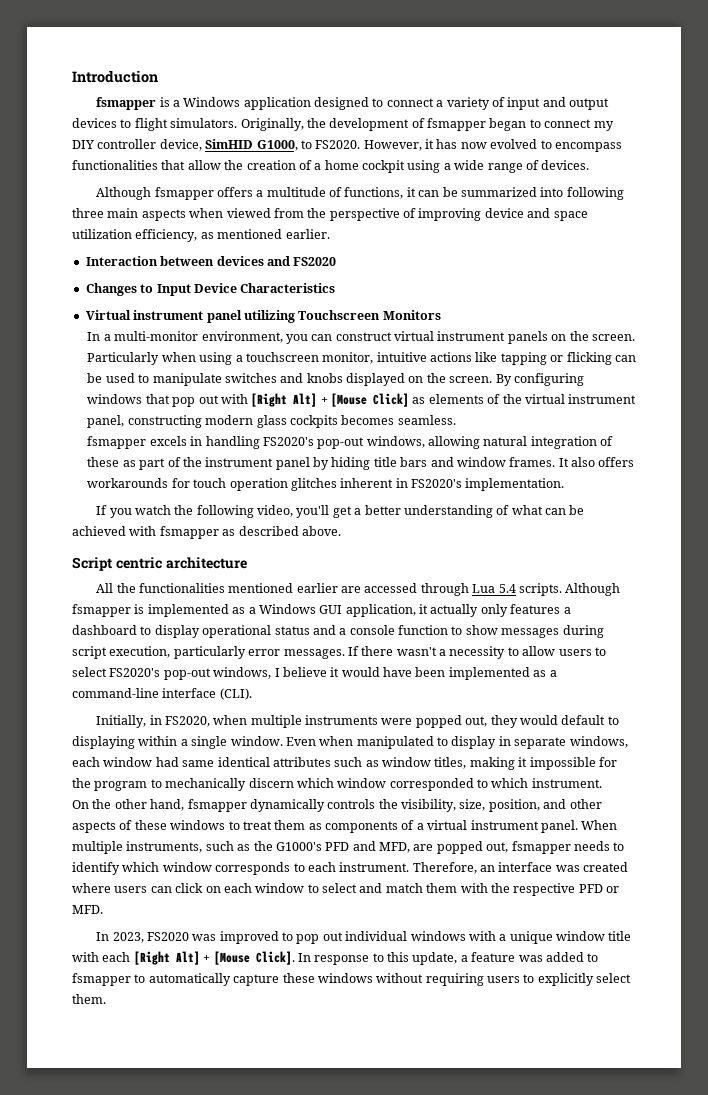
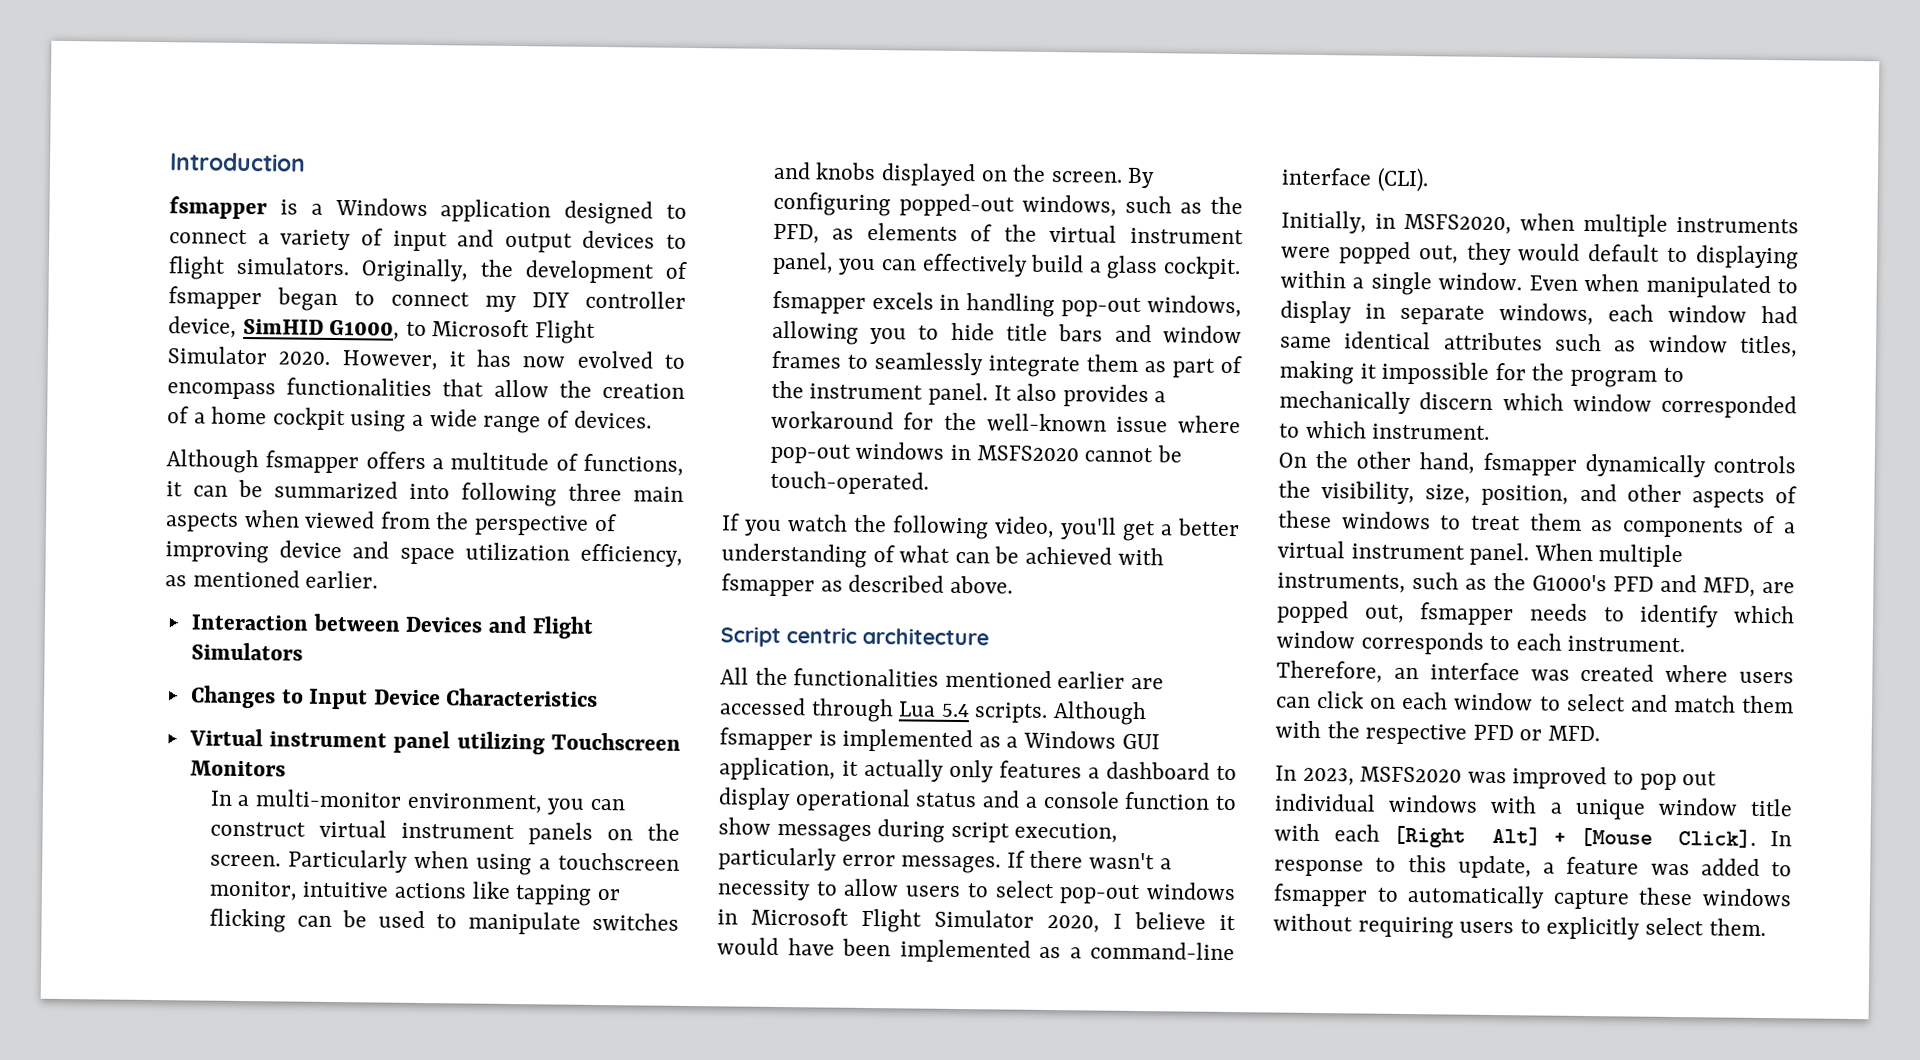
- Originally, the development of fsmapper began to connect my DIY controller device, SimHID G1000, to FS2020.
+ Originally, the development of fsmapper began to connect my DIY controller device, SimHID G1000, to Microsoft Flight Simulator 2020.
- Interaction between devices and FS2020
+ Interaction between Devices and Flight Simulators
- By configuring windows that pop out with [Right Alt] + [Mouse Click] as elements of the virtual instrument panel, constructing modern glass cockpits becomes seamless.
+ By configuring popped-out windows, such as the PFD, as elements of the virtual instrument panel, you can effectively build a glass cockpit.
- fsmapper excels in handling FS2020's pop-out windows, allowing natural integration of these as part of the instrument panel by hiding title bars and window frames. It also offers workarounds for touch operation glitches inherent in FS2020's implementation.
+ fsmapper excels in handling pop-out windows, allowing you to hide title bars and window frames to seamlessly integrate them as part of the instrument panel. It also provides a workaround for the well-known issue where pop-out windows in MSFS2020 cannot be touch-operated.
- If there wasn't a necessity to allow users to select FS2020's pop-out windows, I believe it would have been implemented as a command-line interface (CLI).
+ If there wasn't a necessity to allow users to select pop-out windows in Microsoft Flight Simulator 2020, I believe it would have been implemented as a command-line interface (CLI).
- Initially, in FS2020, when multiple instruments were popped out, they would default to displaying within a single window.
+ Initially, in MSFS2020, when multiple instruments were popped out, they would default to displaying within a single window.
- In 2023, FS2020 was improved to pop out individual windows with a unique window title with each [Right Alt] + [Mouse Click].
+ In 2023, MSFS2020 was improved to pop out individual windows with a unique window title with each [Right Alt] + [Mouse Click].

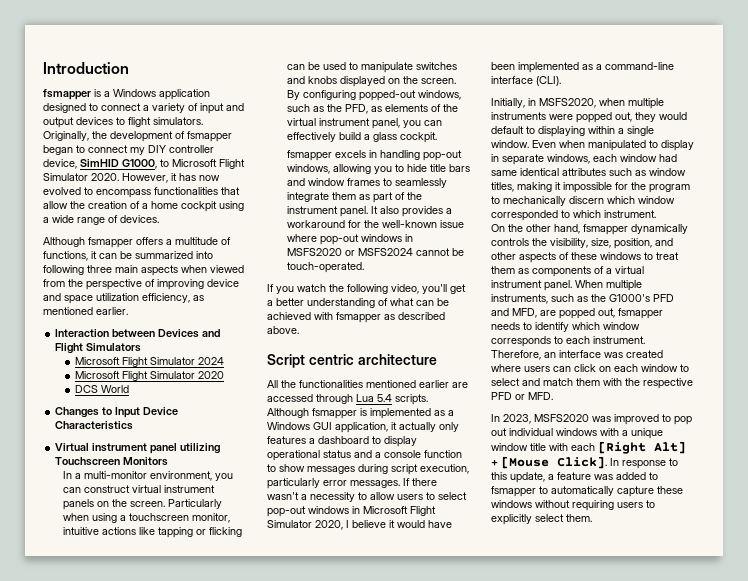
+ Microsoft Flight Simulator 2024
+ Microsoft Flight Simulator 2020
+ DCS World
- It also provides a workaround for the well-known issue where pop-out windows in MSFS2020 cannot be touch-operated.
+ It also provides a workaround for the well-known issue where pop-out windows in MSFS2020 or MSFS2024 cannot be touch-operated.

